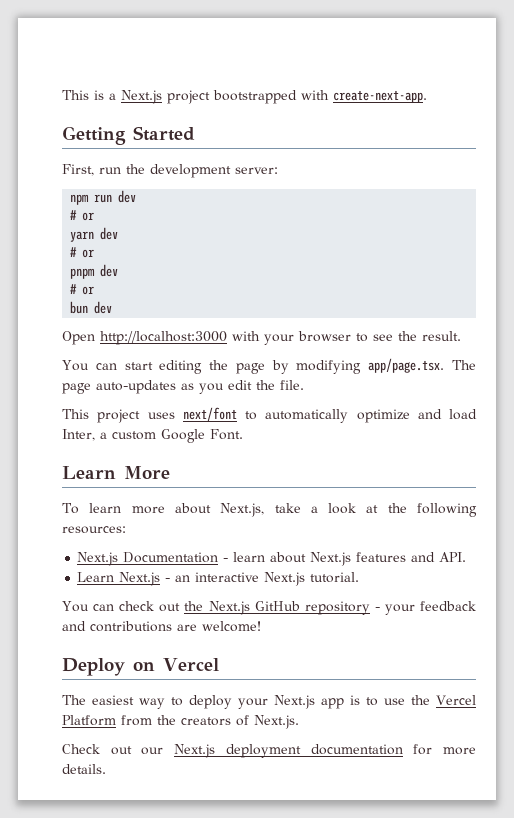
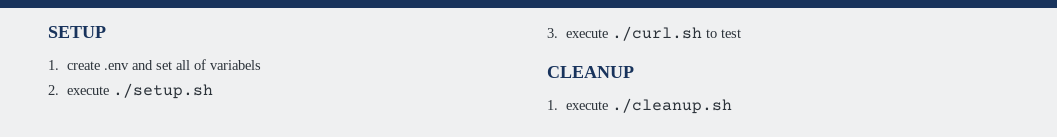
- This is a Next.js project bootstrapped with create-next-app.
- Getting Started
- First, run the development server:
- npm run dev
- # or
- yarn dev
- # or
- pnpm dev
- # or
- bun dev
- Open http://localhost:3000 with your browser to see the result.
- You can start editing the page by modifying app/page.tsx. The page auto-updates as you edit the file.
- This project uses next/font to automatically optimize and load Inter, a custom Google Font.
- Learn More
- To learn more about Next.js, take a look at the following resources:
- Next.js Documentation - learn about Next.js features and API.
- Learn Next.js - an interactive Next.js tutorial.
- You can check out the Next.js GitHub repository - your feedback and contributions are welcome!
- Deploy on Vercel
- The easiest way to deploy your Next.js app is to use the Vercel Platform from the creators of Next.js.
- Check out our Next.js deployment documentation for more details.
+ SETUP
+ 1. create .env and set all of variabels
+ 2. execute ./setup.sh
+ 3. execute ./curl.sh to test
+ CLEANUP
+ 1. execute ./cleanup.sh

